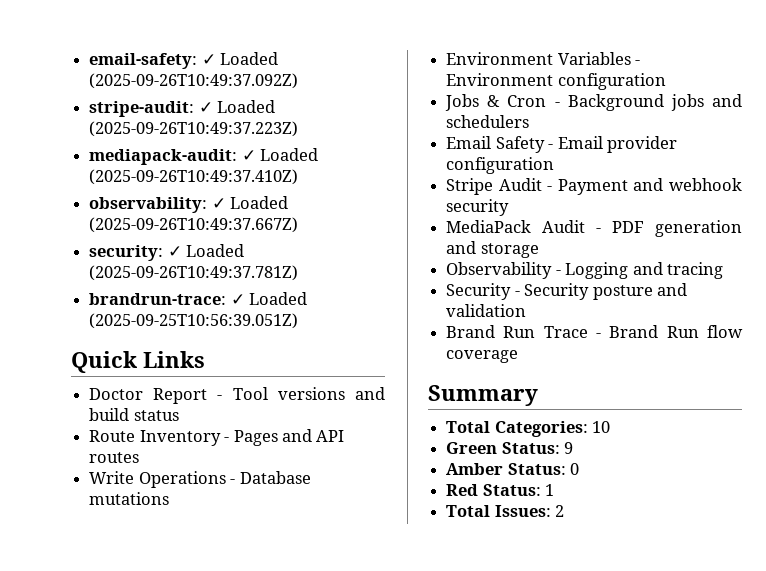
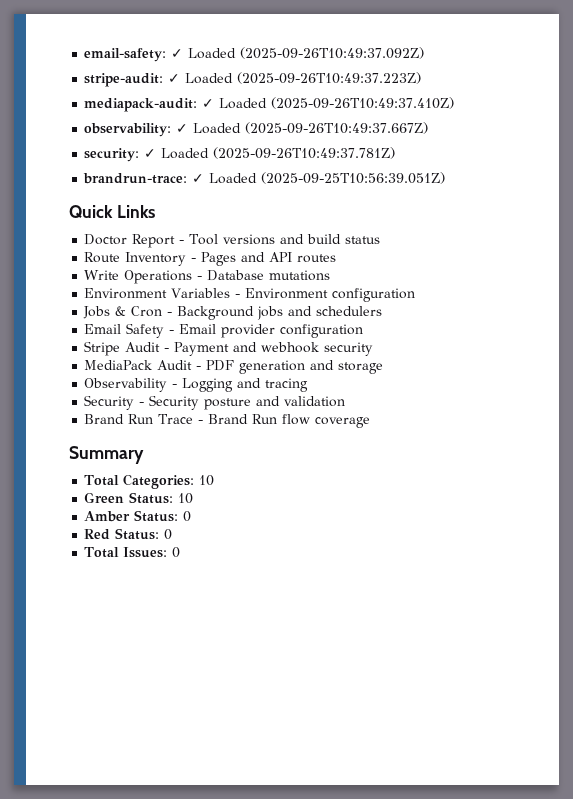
- Green Status: 9
+ Green Status: 10
- Red Status: 1
+ Red Status: 0
- Total Issues: 2
+ Total Issues: 0

